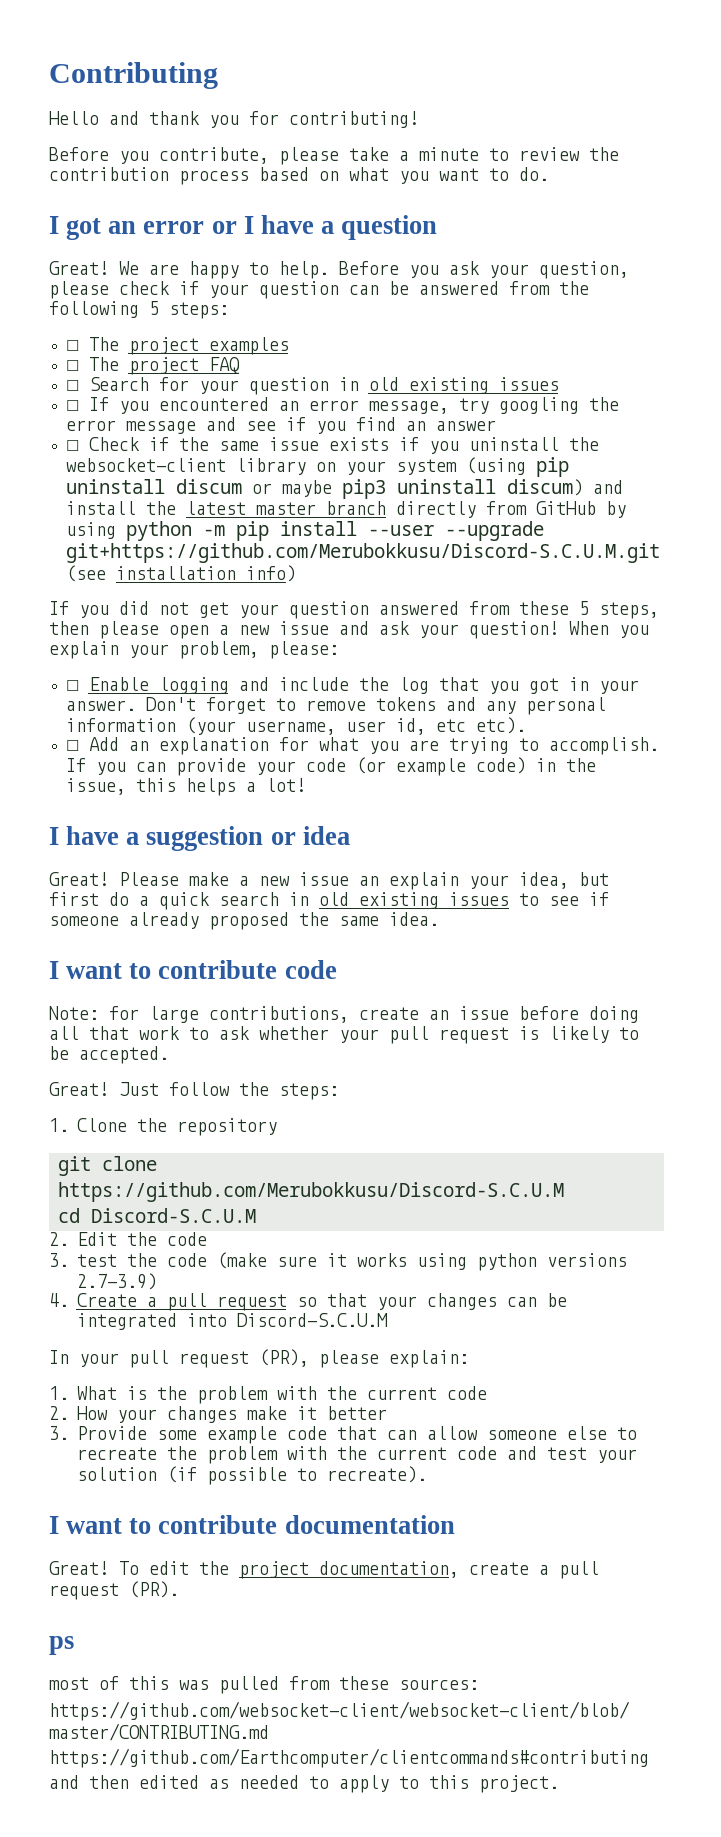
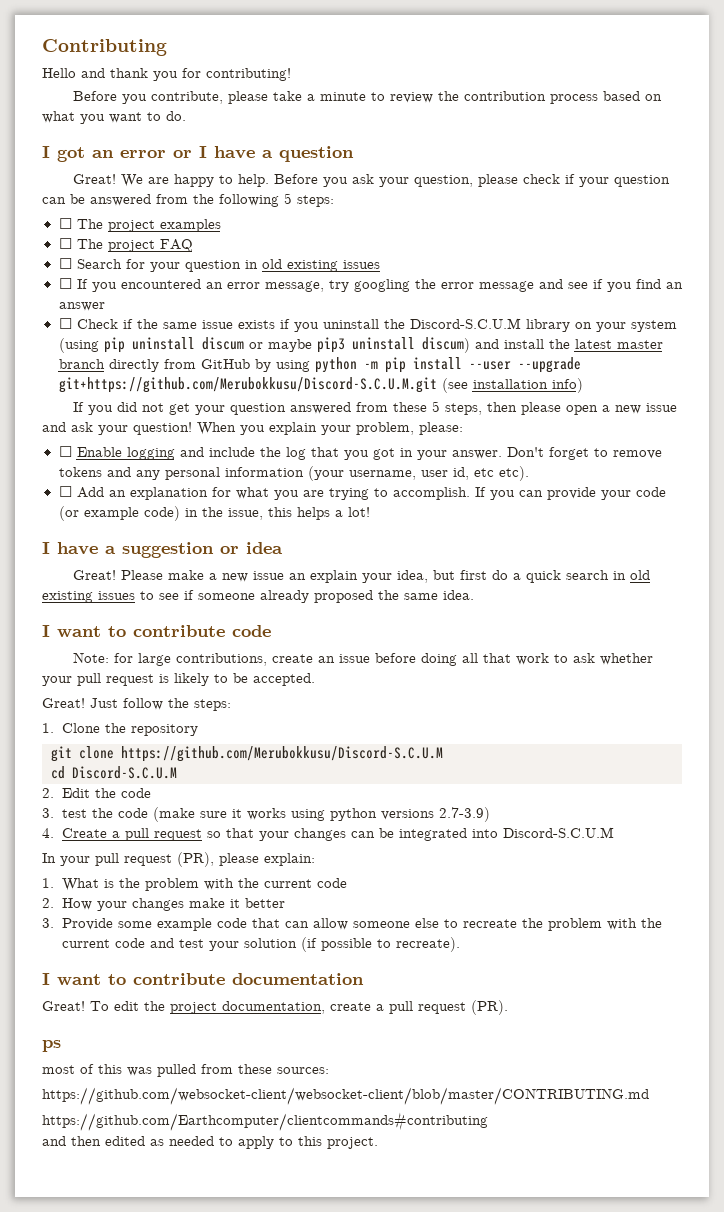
- ☐ Check if the same issue exists if you uninstall the websocket-client library on your system (using pip uninstall discum or maybe pip3 uninstall discum) and install the latest master branch directly from GitHub by using python -m pip install --user --upgrade git+https://github.com/Merubokkusu/Discord-S.C.U.M.git (see installation info)
+ ☐ Check if the same issue exists if you uninstall the Discord-S.C.U.M library on your system (using pip uninstall discum or maybe pip3 uninstall discum) and install the latest master branch directly from GitHub by using python -m pip install --user --upgrade git+https://github.com/Merubokkusu/Discord-S.C.U.M.git (see installation info)

